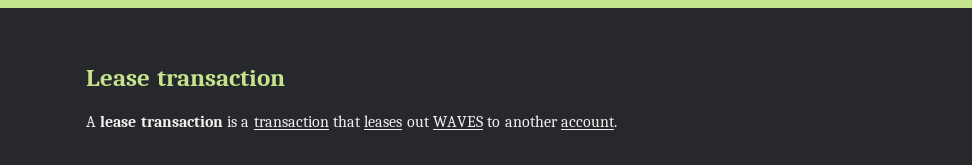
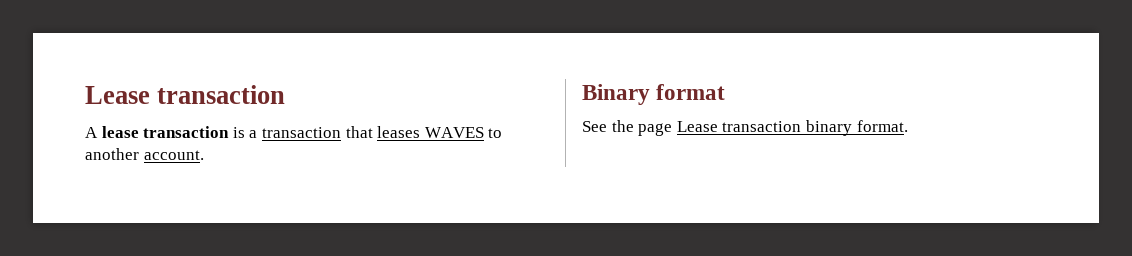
- A lease transaction is a transaction that leases out WAVES to another account.
+ A lease transaction is a transaction that leases WAVES to another account.
+ Binary format
+ See the page Lease transaction binary format.

